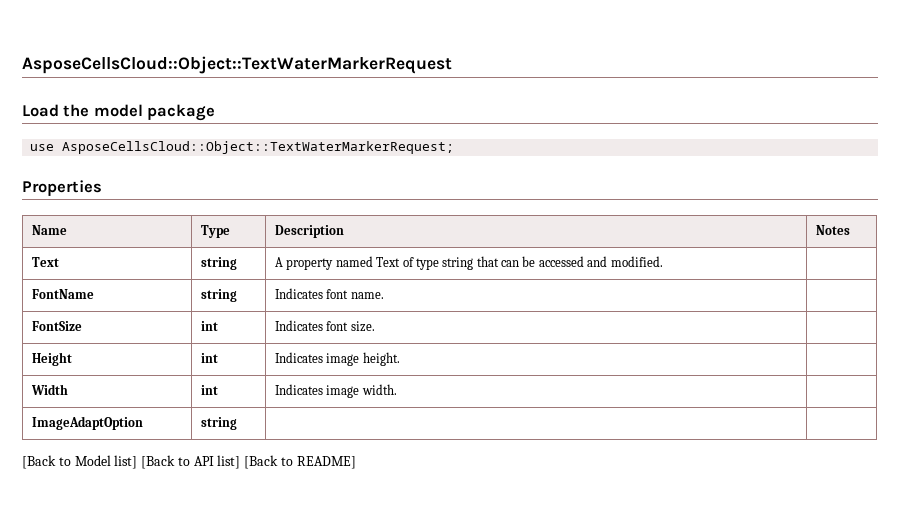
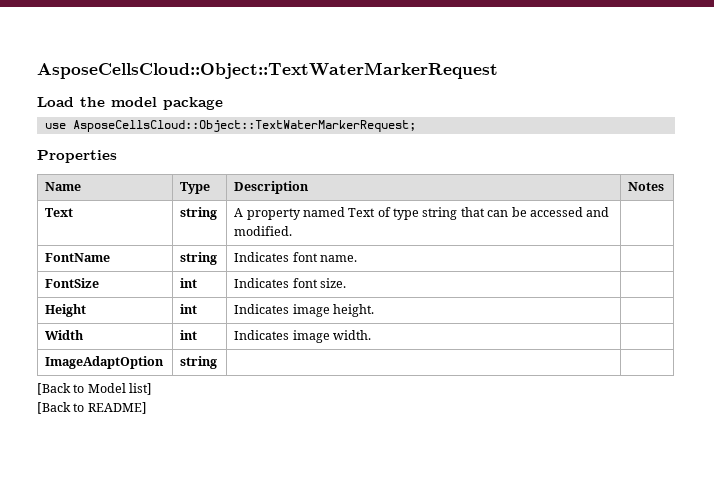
- [Back to Model list] [Back to API list] [Back to README]
+ [Back to Model list]
+ [Back to README]

